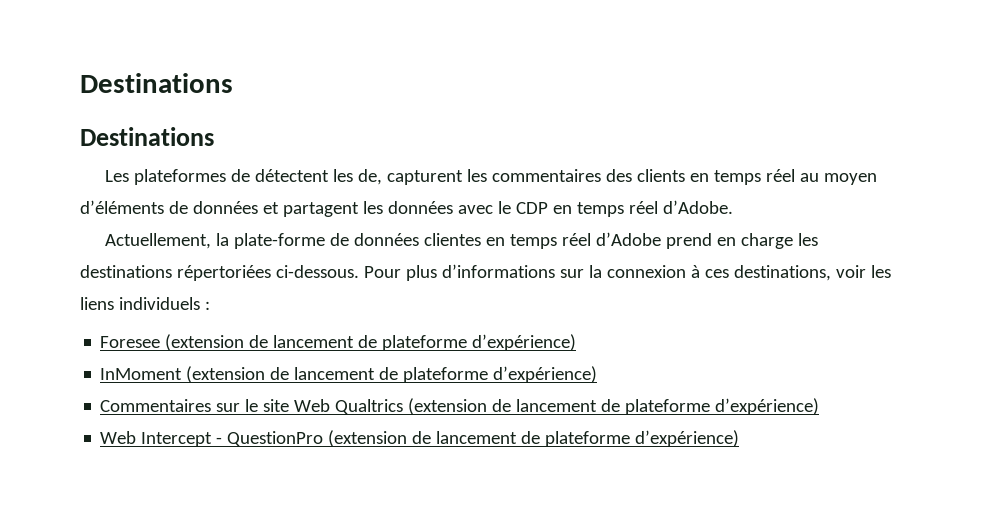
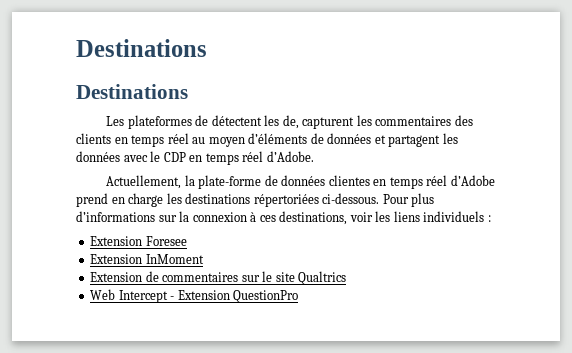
- Foresee (extension de lancement de plateforme d’expérience)
- InMoment (extension de lancement de plateforme d’expérience)
- Commentaires sur le site Web Qualtrics (extension de lancement de plateforme d’expérience)
- Web Intercept - QuestionPro (extension de lancement de plateforme d’expérience)
+ Extension Foresee
+ Extension InMoment
+ Extension de commentaires sur le site Qualtrics
+ Web Intercept - Extension QuestionPro

